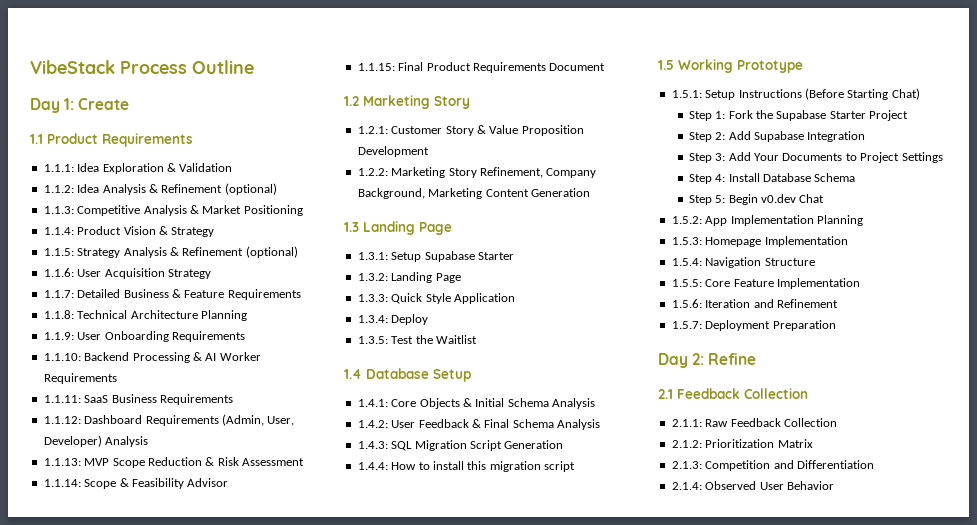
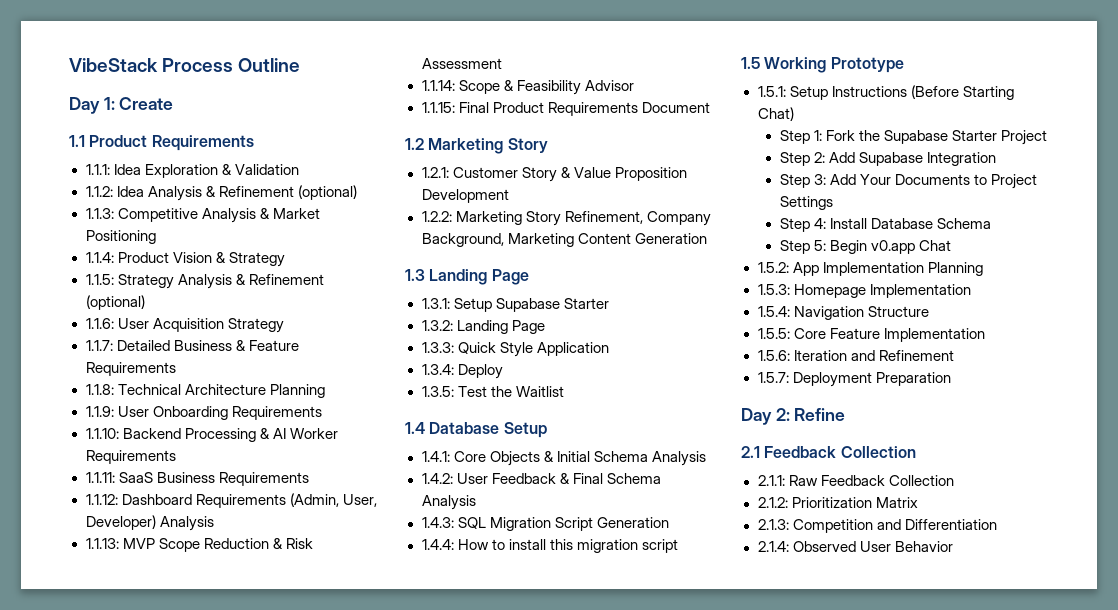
- Step 5: Begin v0.dev Chat
+ Step 5: Begin v0.app Chat

